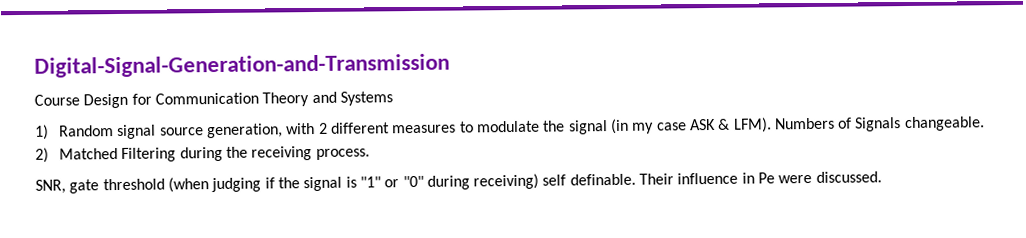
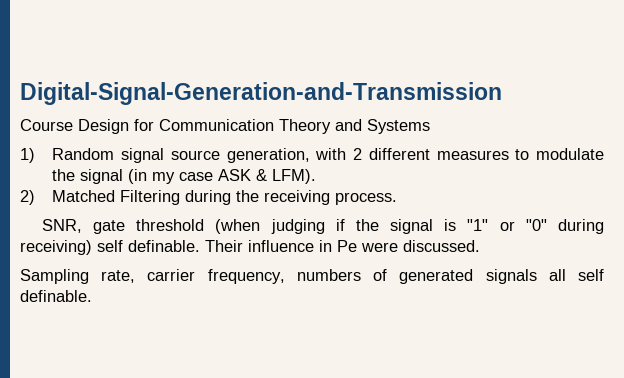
- Numbers of Signals changeable.
+ Sampling rate, carrier frequency, numbers of generated signals all self definable.

